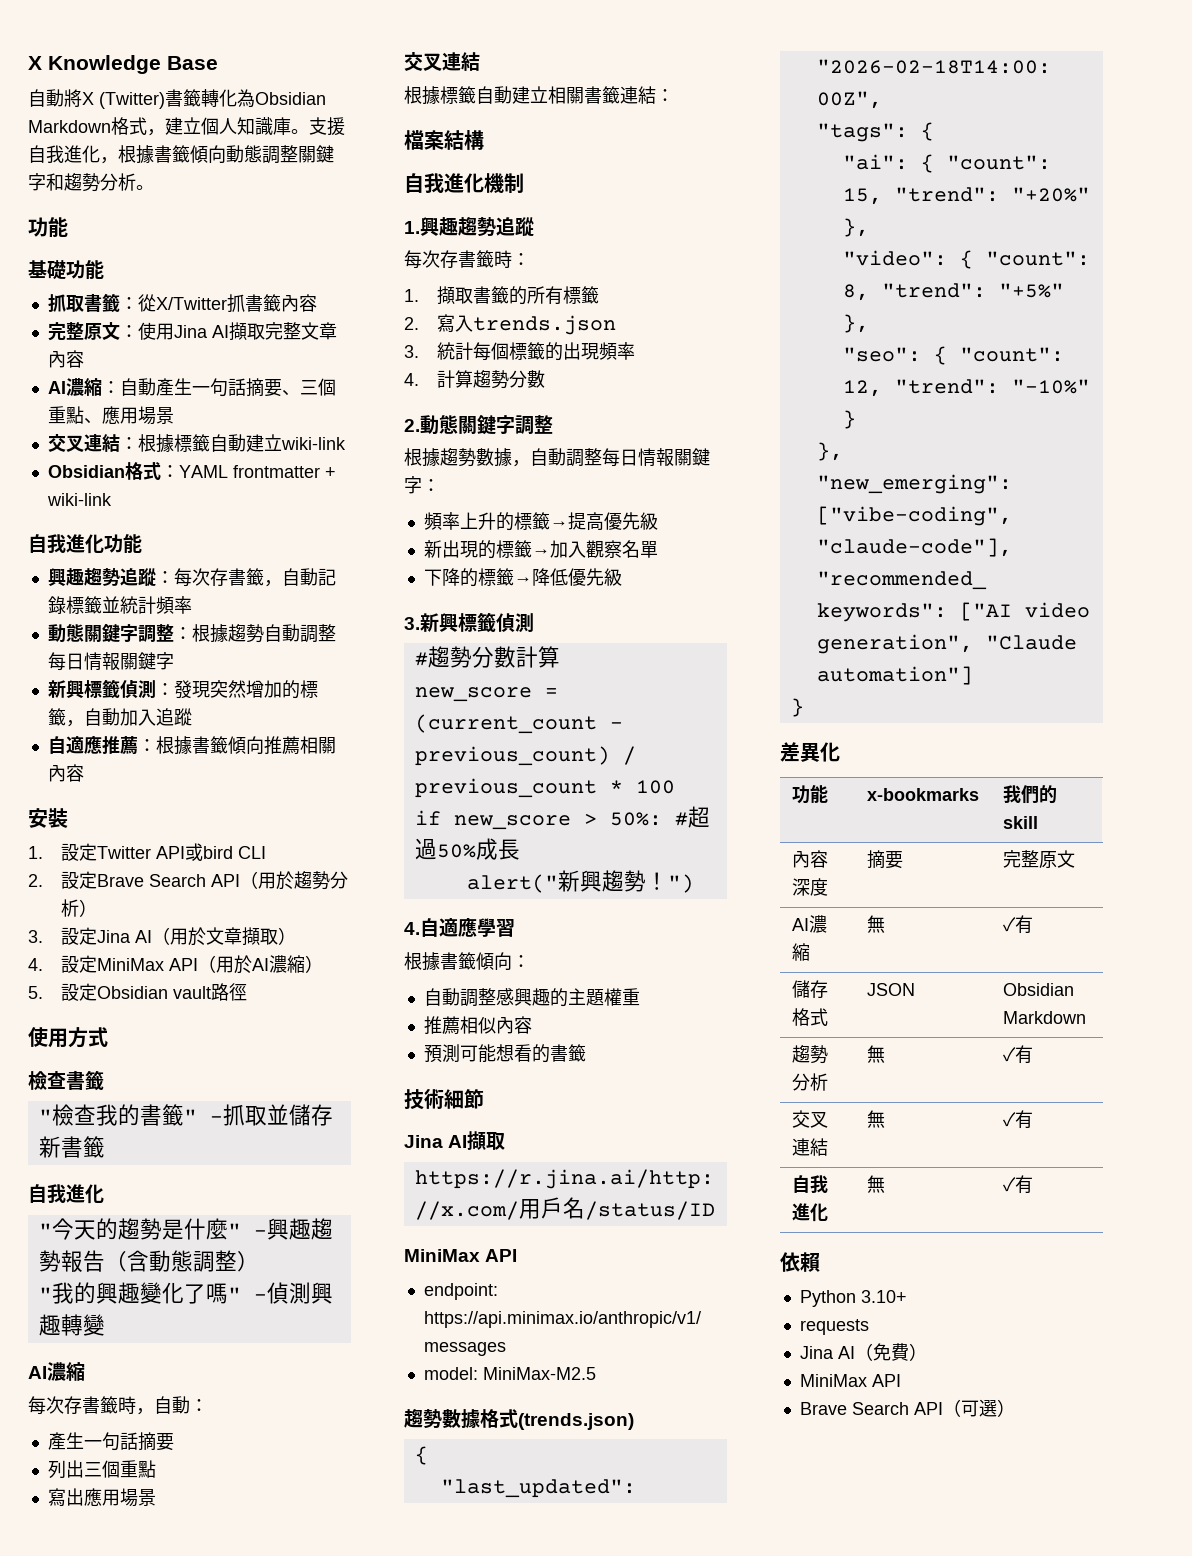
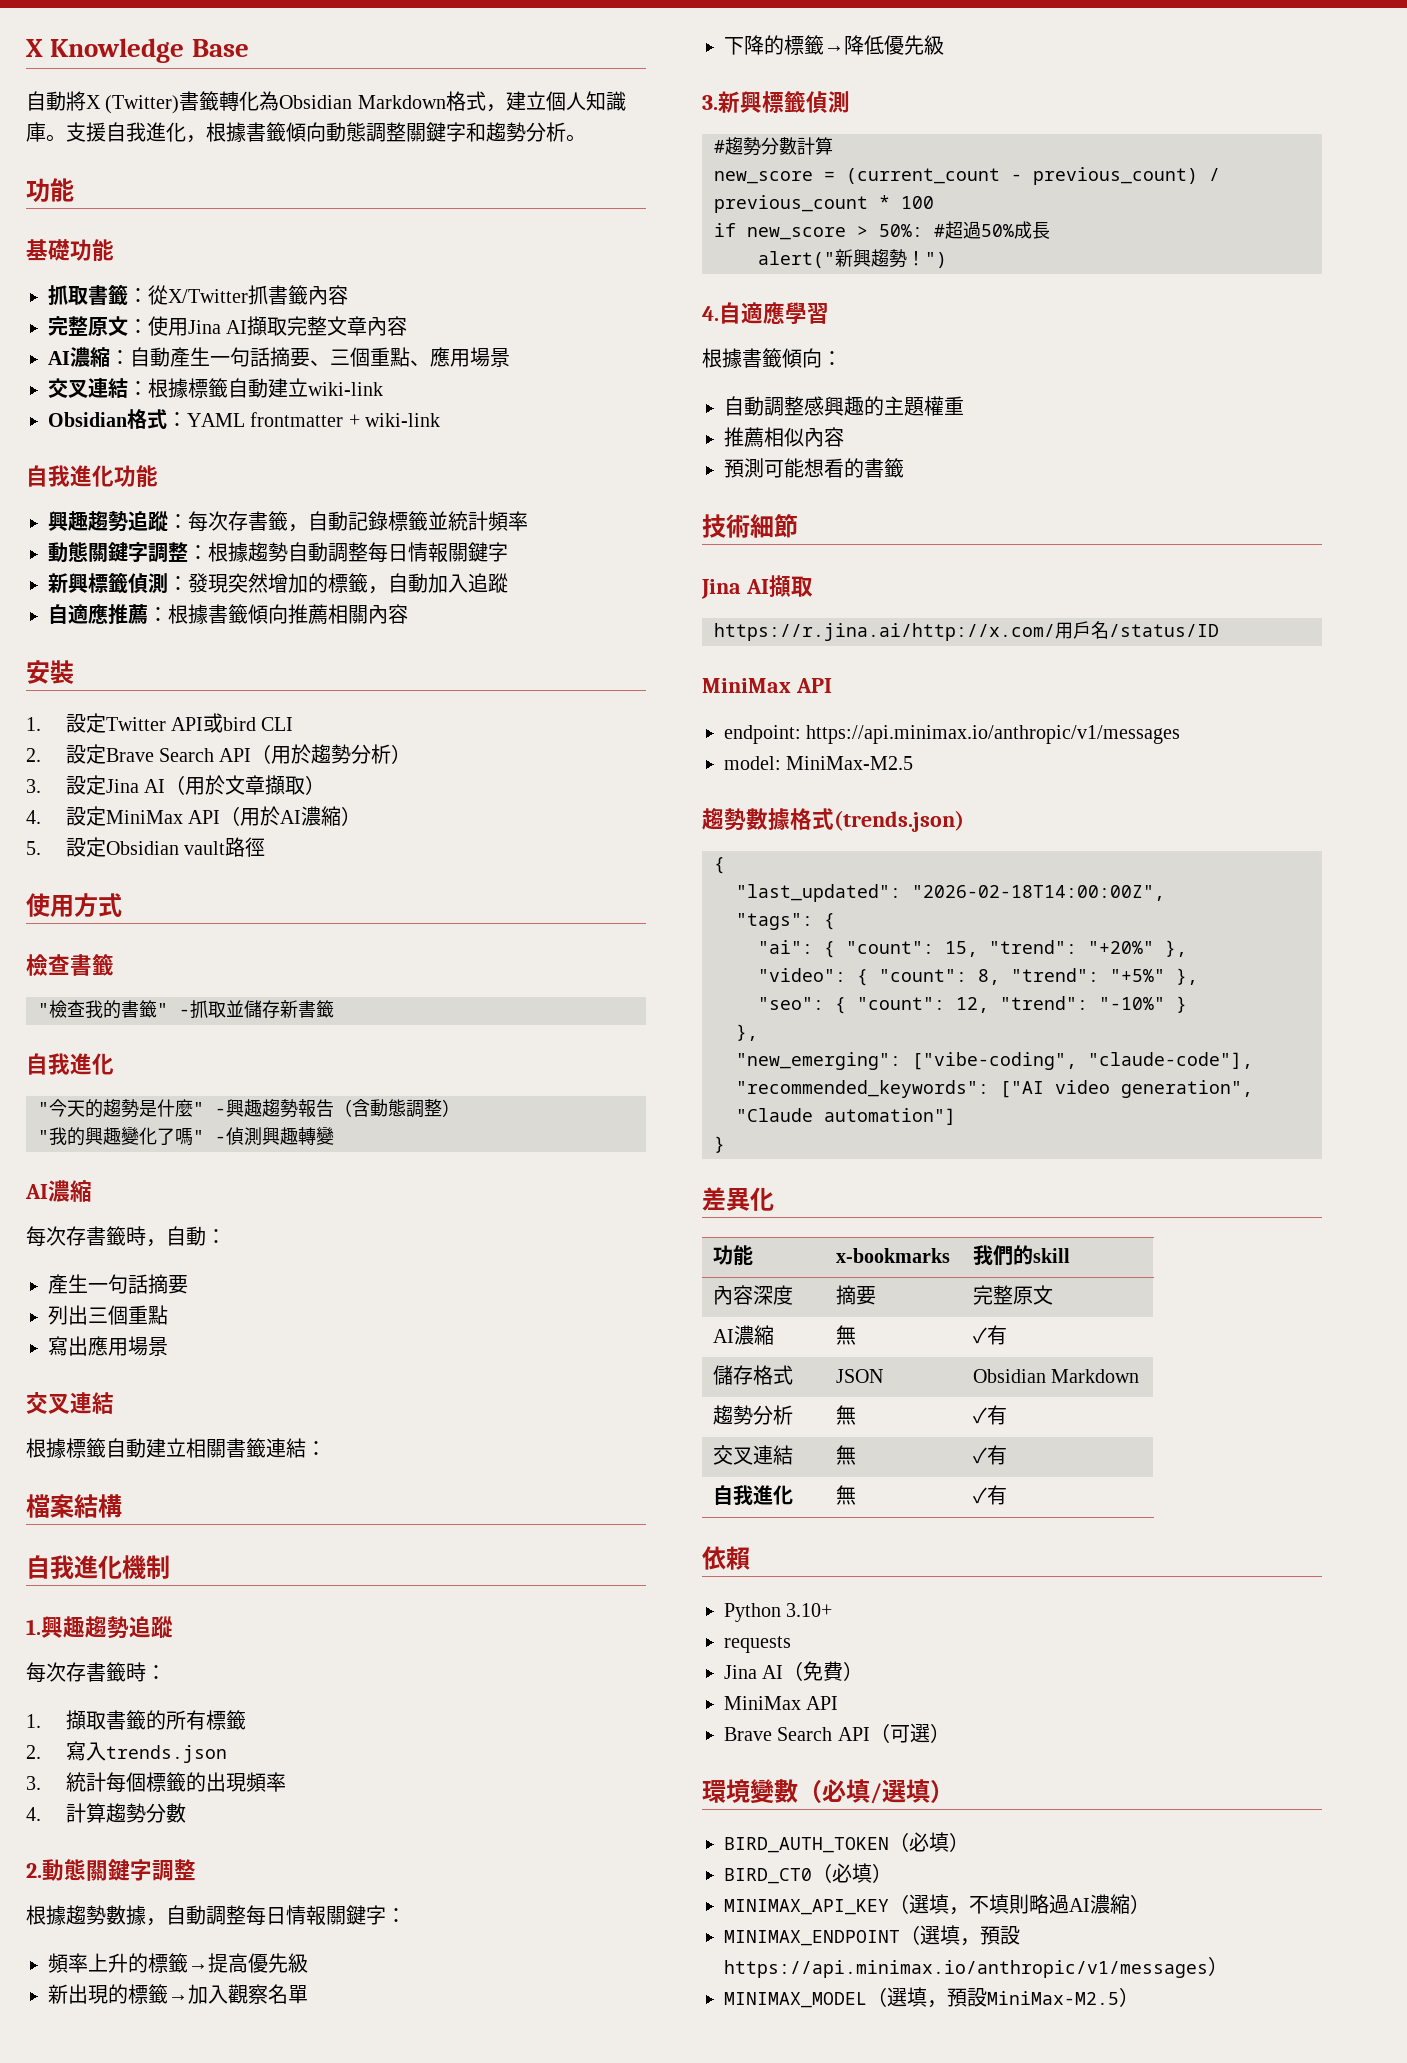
+ 環境變數（必填/選填）
+ BIRD_AUTH_TOKEN（必填）
+ BIRD_CT0（必填）
+ MINIMAX_API_KEY（選填，不填則略過AI濃縮）
+ MINIMAX_ENDPOINT（選填，預設https://api.minimax.io/anthropic/v1/messages）
+ MINIMAX_MODEL（選填，預設MiniMax-M2.5）

